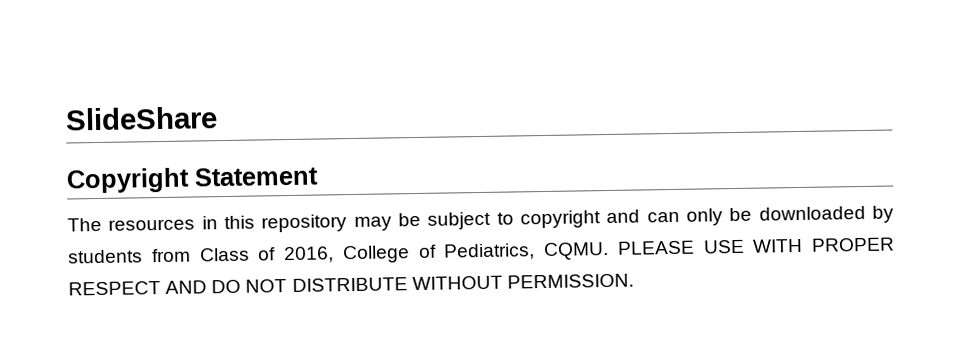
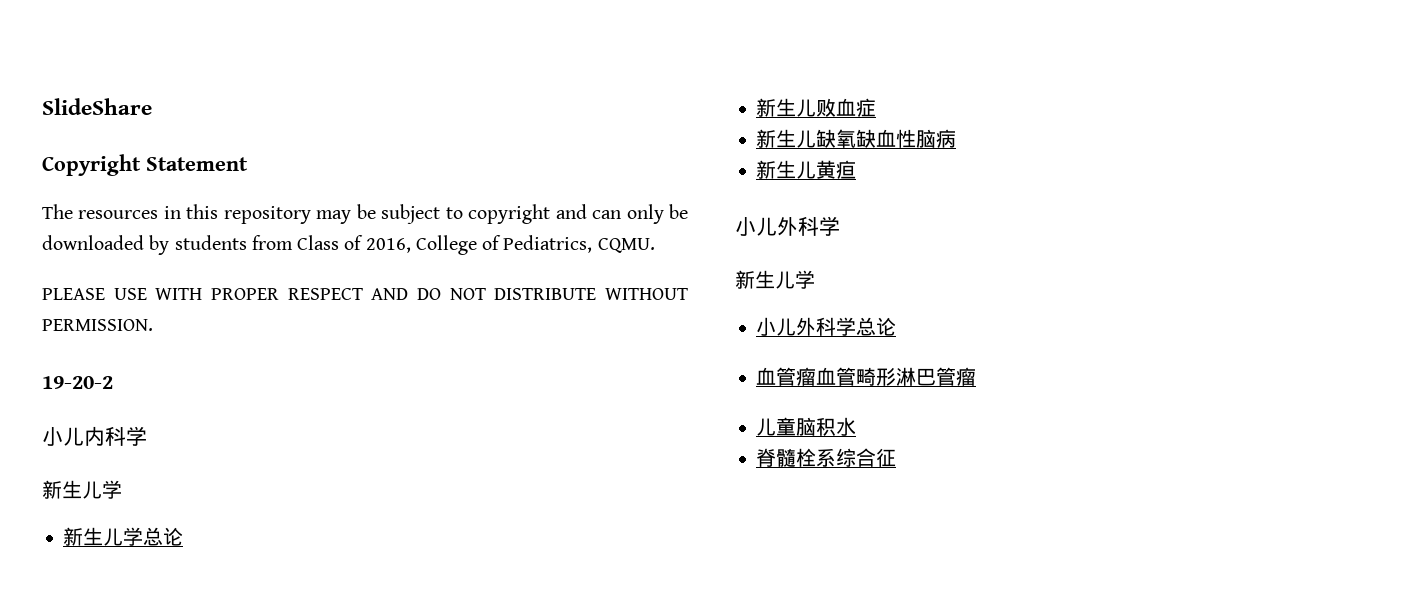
- The resources in this repository may be subject to copyright and can only be downloaded by students from Class of 2016, College of Pediatrics, CQMU. PLEASE USE WITH PROPER RESPECT AND DO NOT DISTRIBUTE WITHOUT PERMISSION.
+ The resources in this repository may be subject to copyright and can only be downloaded by students from Class of 2016, College of Pediatrics, CQMU.
+ PLEASE USE WITH PROPER RESPECT AND DO NOT DISTRIBUTE WITHOUT PERMISSION.
+ 19-20-2
+ 小儿内科学
+ 新生儿学
+ 新生儿学总论
+ 新生儿败血症
+ 新生儿缺氧缺血性脑病
+ 新生儿黄疸
+ 小儿外科学
+ 新生儿学
+ 小儿外科学总论
+ 血管瘤血管畸形淋巴管瘤
+ 儿童脑积水
+ 脊髓栓系综合征

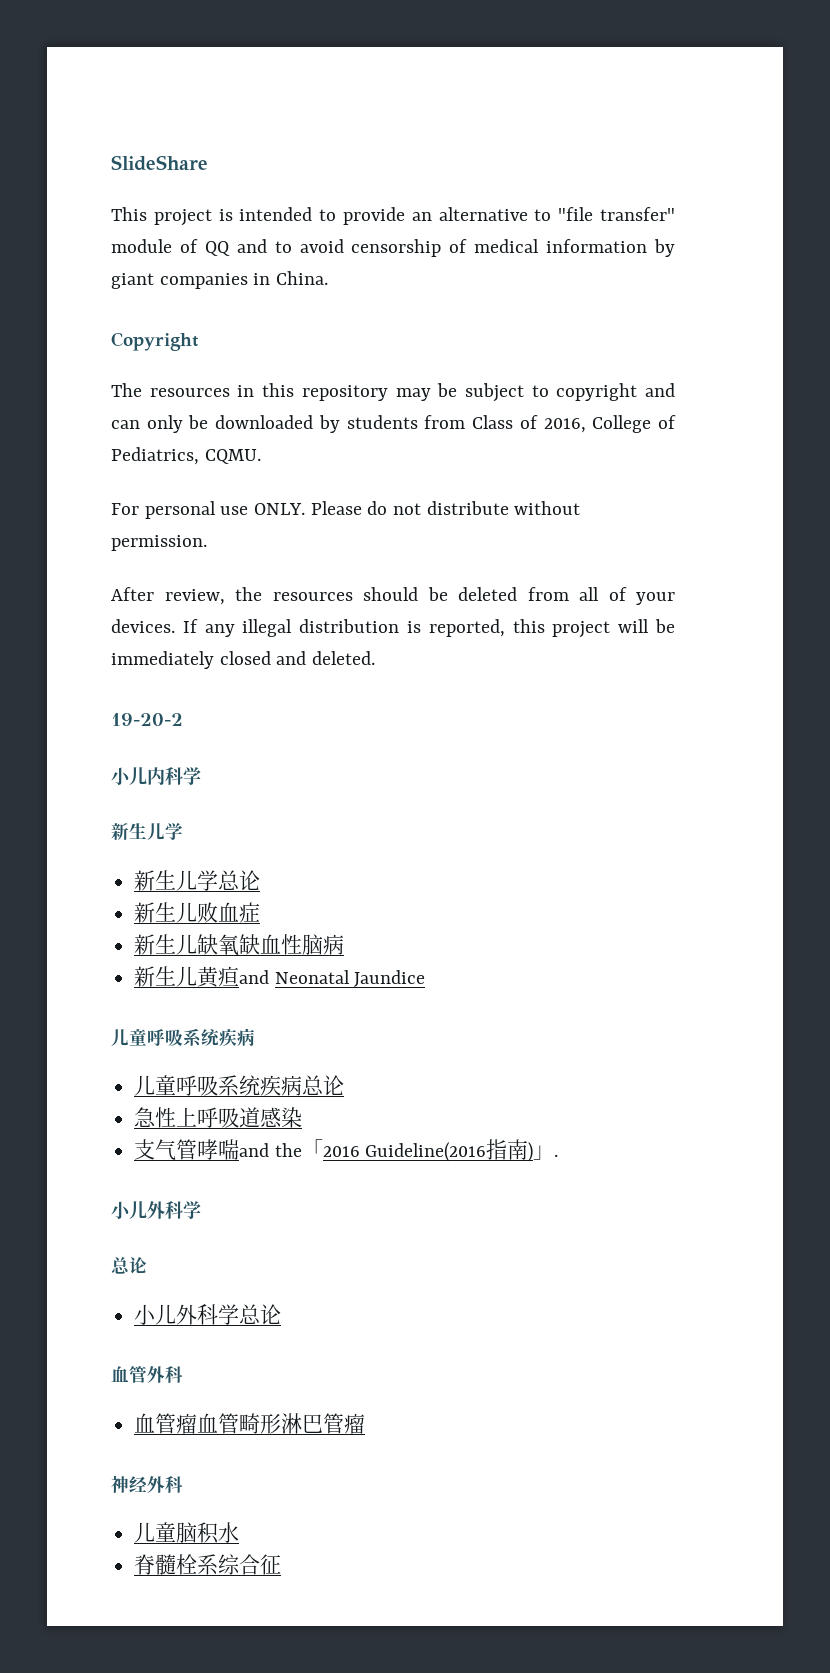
+ This project is intended to provide an alternative to "file transfer" module of QQ and to avoid censorship of medical information by giant companies in China.
- Copyright Statement
+ Copyright
- PLEASE USE WITH PROPER RESPECT AND DO NOT DISTRIBUTE WITHOUT PERMISSION.
+ For personal use ONLY. Please do not distribute without permission.
+ After review, the resources should be deleted from all of your devices. If any illegal distribution is reported, this project will be immediately closed and deleted.
- 新生儿黄疸
+ 新生儿黄疸and Neonatal Jaundice
+ 儿童呼吸系统疾病
+ 儿童呼吸系统疾病总论
+ 急性上呼吸道感染
+ 支气管哮喘and the「2016 Guideline(2016指南)」.
  小儿外科学
- 新生儿学
+ 总论
+ 血管外科
+ 神经外科

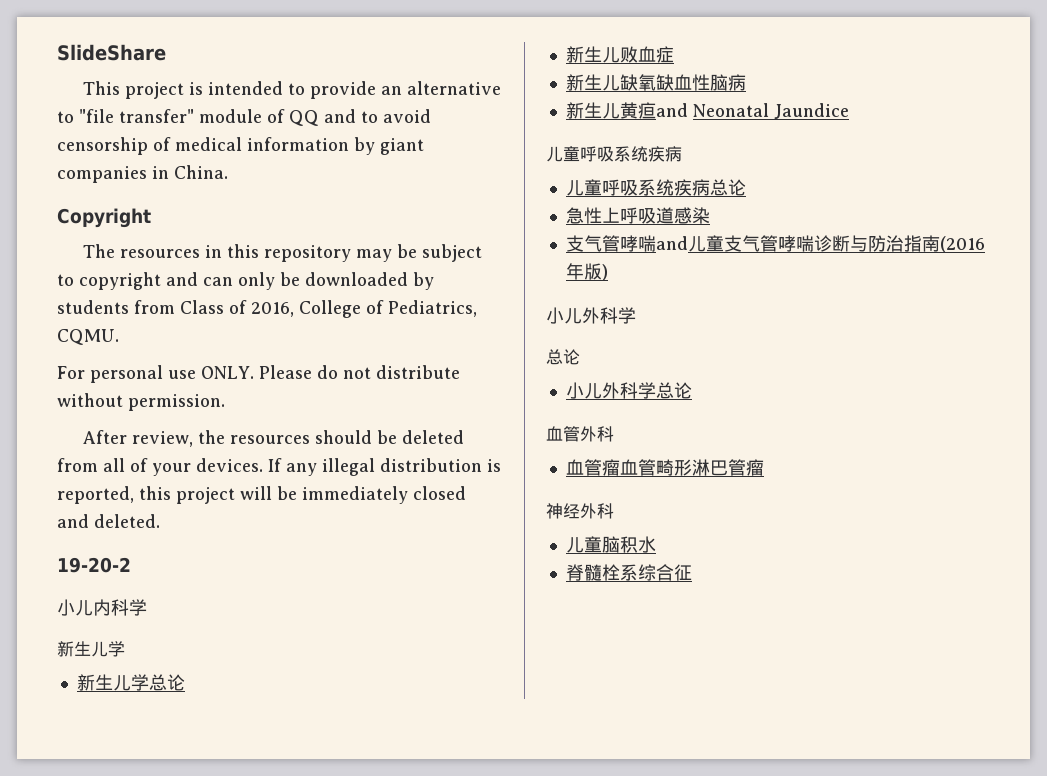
- 支气管哮喘and the「2016 Guideline(2016指南)」.
+ 支气管哮喘and儿童支气管哮喘诊断与防治指南(2016年版)

